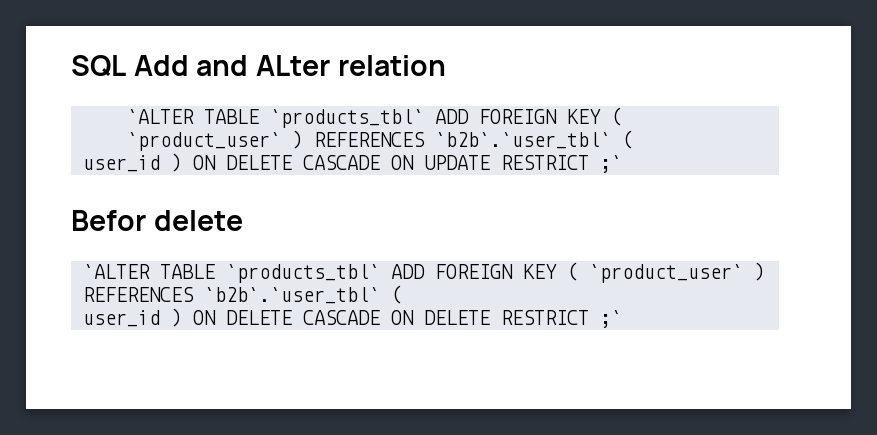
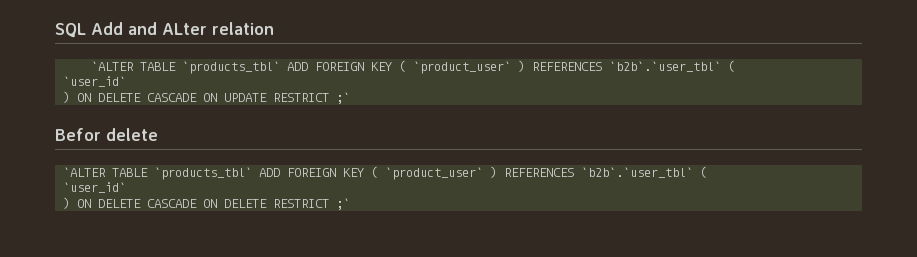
  SQL Add and ALter relation
  `ALTER TABLE `products_tbl` ADD FOREIGN KEY ( `product_user` ) REFERENCES `b2b`.`user_tbl` (
- user_id ) ON DELETE CASCADE ON UPDATE RESTRICT ;`
+ `user_id`
+ ) ON DELETE CASCADE ON UPDATE RESTRICT ;`
  Befor delete
  `ALTER TABLE `products_tbl` ADD FOREIGN KEY ( `product_user` ) REFERENCES `b2b`.`user_tbl` (
- user_id ) ON DELETE CASCADE ON DELETE RESTRICT ;`
+ `user_id`
+ ) ON DELETE CASCADE ON DELETE RESTRICT ;`

